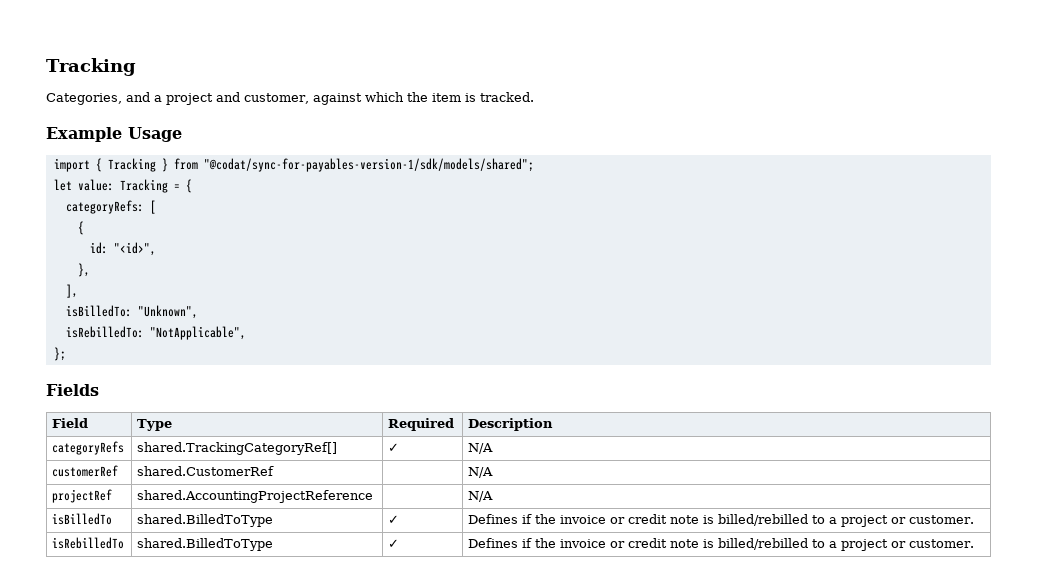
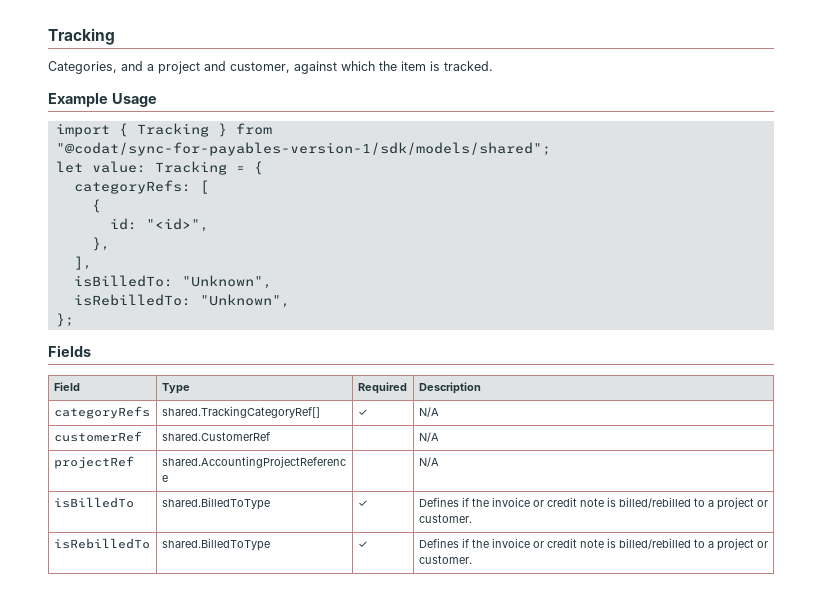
- isRebilledTo: "NotApplicable",
+ isRebilledTo: "Unknown",

